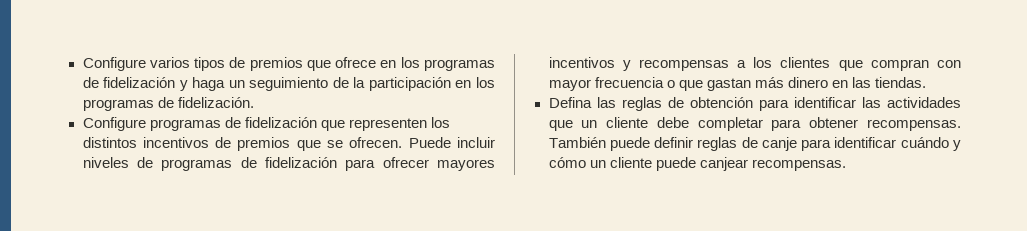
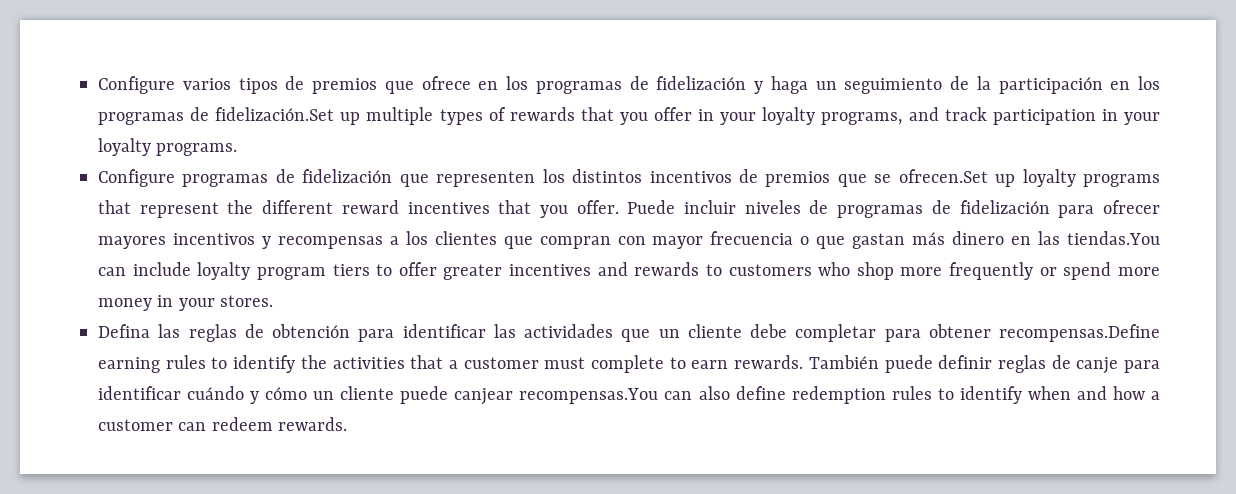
- Configure varios tipos de premios que ofrece en los programas de fidelización y haga un seguimiento de la participación en los programas de fidelización.
+ Configure varios tipos de premios que ofrece en los programas de fidelización y haga un seguimiento de la participación en los programas de fidelización.Set up multiple types of rewards that you offer in your loyalty programs, and track participation in your loyalty programs.
- Configure programas de fidelización que representen los distintos incentivos de premios que se ofrecen.
+ Configure programas de fidelización que representen los distintos incentivos de premios que se ofrecen.Set up loyalty programs that represent the different reward incentives that you offer.
- Puede incluir niveles de programas de fidelización para ofrecer mayores incentivos y recompensas a los clientes que compran con mayor frecuencia o que gastan más dinero en las tiendas.
+ Puede incluir niveles de programas de fidelización para ofrecer mayores incentivos y recompensas a los clientes que compran con mayor frecuencia o que gastan más dinero en las tiendas.You can include loyalty program tiers to offer greater incentives and rewards to customers who shop more frequently or spend more money in your stores.
- Defina las reglas de obtención para identificar las actividades que un cliente debe completar para obtener recompensas.
+ Defina las reglas de obtención para identificar las actividades que un cliente debe completar para obtener recompensas.Define earning rules to identify the activities that a customer must complete to earn rewards.
- También puede definir reglas de canje para identificar cuándo y cómo un cliente puede canjear recompensas.
+ También puede definir reglas de canje para identificar cuándo y cómo un cliente puede canjear recompensas.You can also define redemption rules to identify when and how a customer can redeem rewards.

